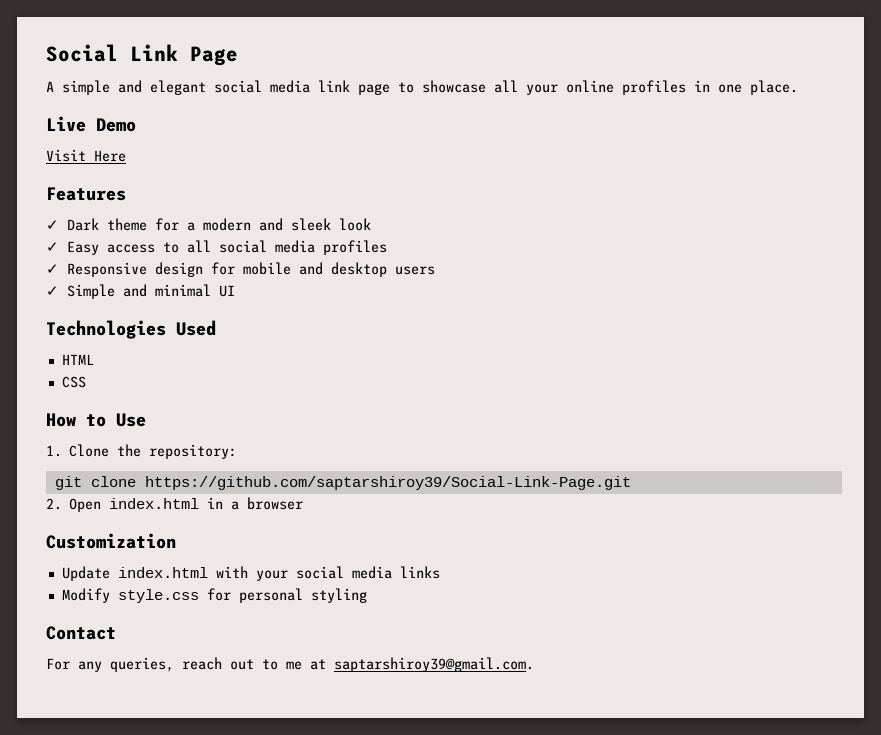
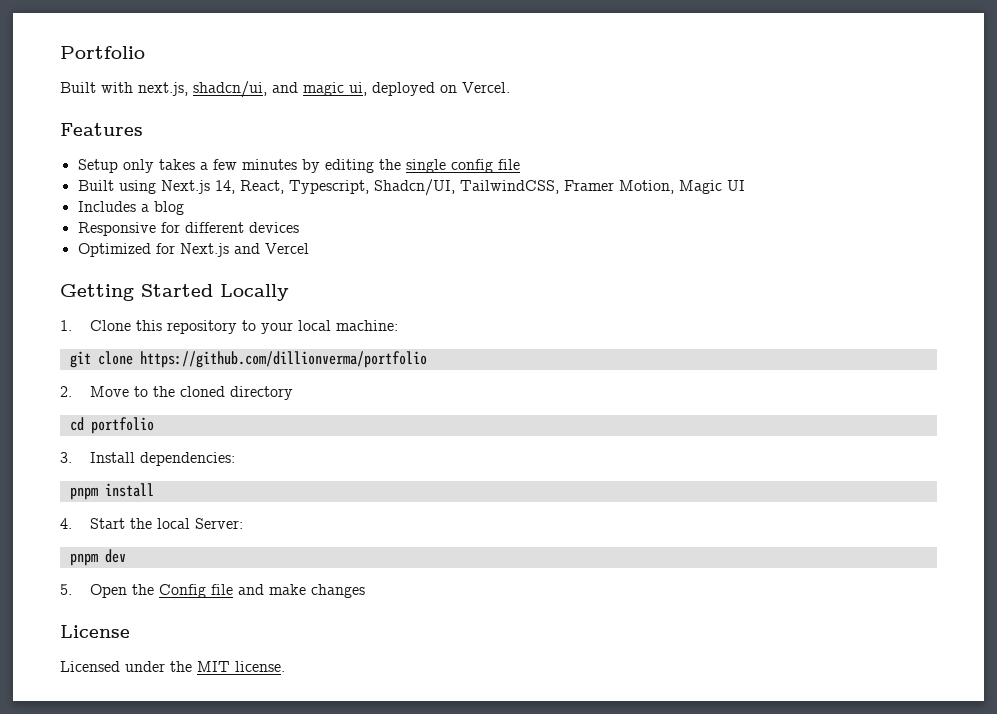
- Social Link Page
- A simple and elegant social media link page to showcase all your online profiles in one place.
- Live Demo
- Visit Here
+ Portfolio
+ Built with next.js, shadcn/ui, and magic ui, deployed on Vercel.
  Features
- ✓ Dark theme for a modern and sleek look
- ✓ Easy access to all social media profiles
- ✓ Responsive design for mobile and desktop users
- ✓ Simple and minimal UI
- Technologies Used
- HTML
- CSS
- How to Use
- 1. Clone the repository:
- git clone https://github.com/saptarshiroy39/Social-Link-Page.git
- 2. Open index.html in a browser
- Customization
- Update index.html with your social media links
- Modify style.css for personal styling
- Contact
- For any queries, reach out to me at saptarshiroy39@gmail.com.
+ Setup only takes a few minutes by editing the single config file
+ Built using Next.js 14, React, Typescript, Shadcn/UI, TailwindCSS, Framer Motion, Magic UI
+ Includes a blog
+ Responsive for different devices
+ Optimized for Next.js and Vercel
+ Getting Started Locally
+ 1. Clone this repository to your local machine:
+ git clone https://github.com/dillionverma/portfolio
+ 2. Move to the cloned directory
+ cd portfolio
+ 3. Install dependencies:
+ pnpm install
+ 4. Start the local Server:
+ pnpm dev
+ 5. Open the Config file and make changes
+ License
+ Licensed under the MIT license.

